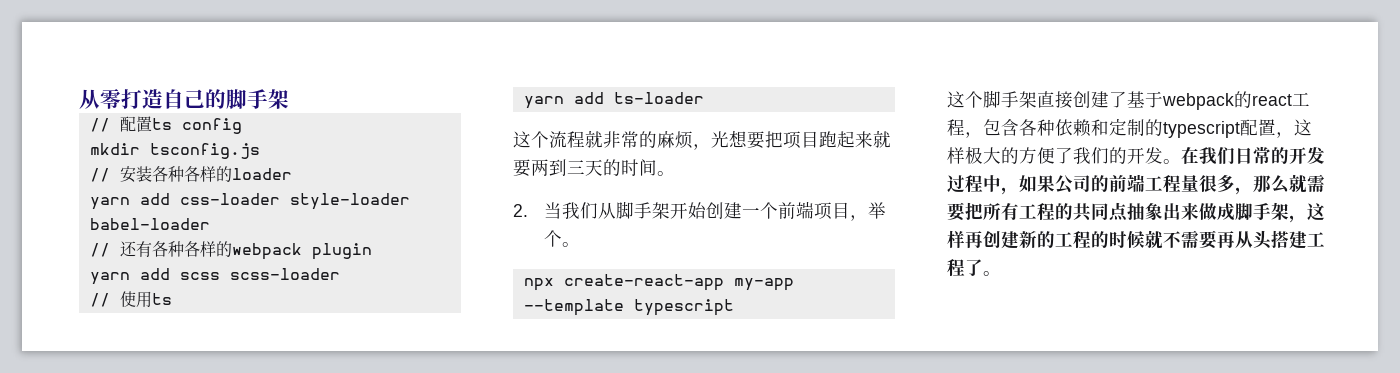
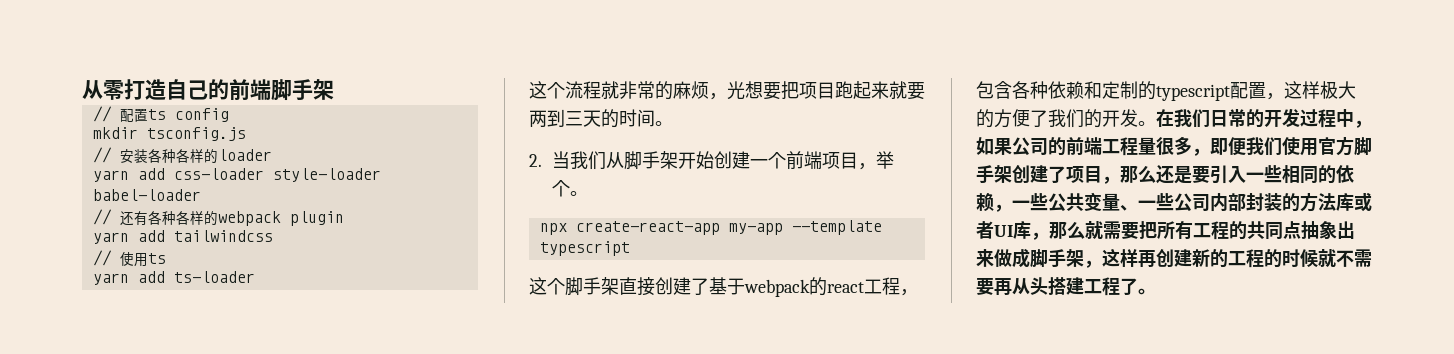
- 从零打造自己的脚手架
+ 从零打造自己的前端脚手架
- yarn add scss scss-loader
+ yarn add tailwindcss
- 在我们日常的开发过程中，如果公司的前端工程量很多，那么就需要把所有工程的共同点抽象出来做成脚手架，这样再创建新的工程的时候就不需要再从头搭建工程了。
+ 在我们日常的开发过程中，如果公司的前端工程量很多，即便我们使用官方脚手架创建了项目，那么还是要引入一些相同的依赖，一些公共变量、一些公司内部封装的方法库或者UI库，那么就需要把所有工程的共同点抽象出来做成脚手架，这样再创建新的工程的时候就不需要再从头搭建工程了。

